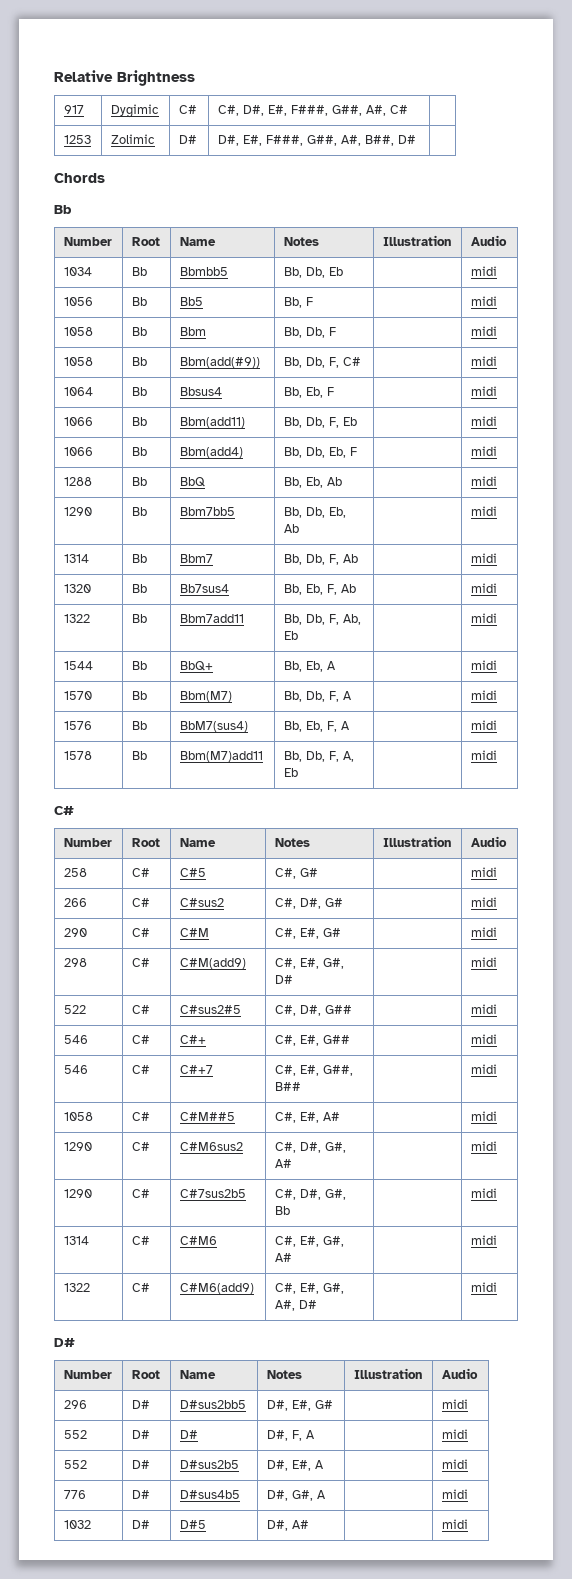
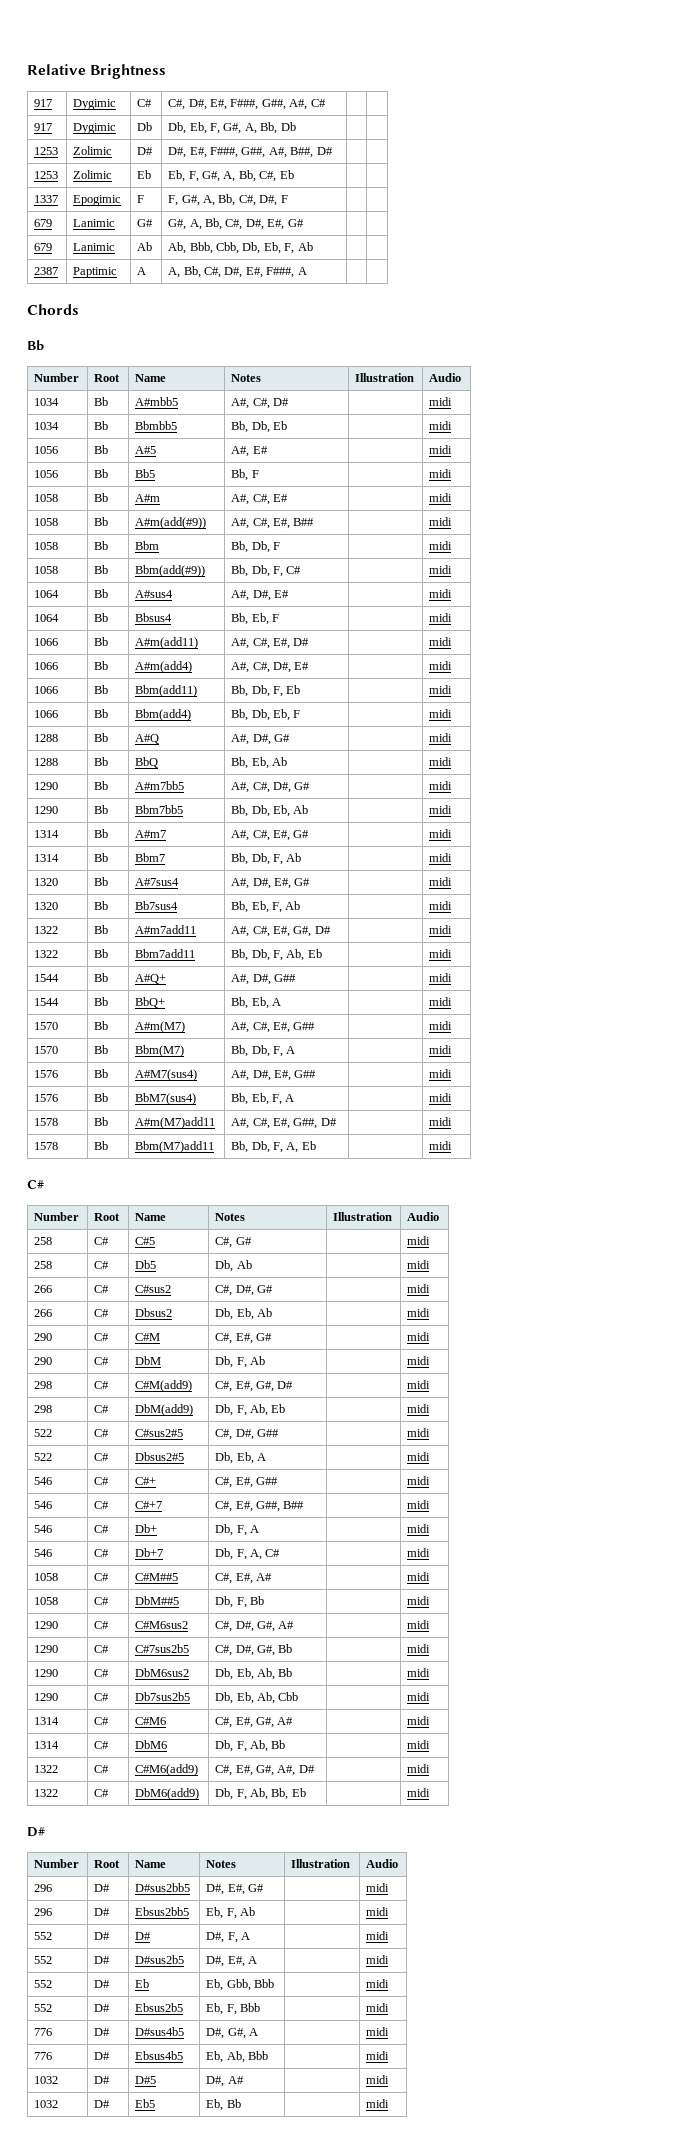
- 917 | Dygimic | C# | C#, D#, E#, F###, G##, A#, C# |
+ 917 | Dygimic | C# | C#, D#, E#, F###, G##, A#, C# | |
+ 917 | Dygimic | Db | Db, Eb, F, G#, A, Bb, Db | |
- 1253 | Zolimic | D# | D#, E#, F###, G##, A#, B##, D# |
+ 1253 | Zolimic | D# | D#, E#, F###, G##, A#, B##, D# | |
+ 1253 | Zolimic | Eb | Eb, F, G#, A, Bb, C#, Eb | |
+ 1337 | Epogimic | F | F, G#, A, Bb, C#, D#, F | |
+ 679 | Lanimic | G# | G#, A, Bb, C#, D#, E#, G# | |
+ 679 | Lanimic | Ab | Ab, Bbb, Cbb, Db, Eb, F, Ab | |
+ 2387 | Paptimic | A | A, Bb, C#, D#, E#, F###, A | |
+ 1034 | Bb | A#mbb5 | A#, C#, D# | | midi
+ 1056 | Bb | A#5 | A#, E# | | midi
+ 1058 | Bb | A#m | A#, C#, E# | | midi
+ 1058 | Bb | A#m(add(#9)) | A#, C#, E#, B## | | midi
+ 1064 | Bb | A#sus4 | A#, D#, E# | | midi
+ 1066 | Bb | A#m(add11) | A#, C#, E#, D# | | midi
+ 1066 | Bb | A#m(add4) | A#, C#, D#, E# | | midi
+ 1288 | Bb | A#Q | A#, D#, G# | | midi
+ 1290 | Bb | A#m7bb5 | A#, C#, D#, G# | | midi
+ 1314 | Bb | A#m7 | A#, C#, E#, G# | | midi
+ 1320 | Bb | A#7sus4 | A#, D#, E#, G# | | midi
+ 1322 | Bb | A#m7add11 | A#, C#, E#, G#, D# | | midi
+ 1544 | Bb | A#Q+ | A#, D#, G## | | midi
+ 1570 | Bb | A#m(M7) | A#, C#, E#, G## | | midi
+ 1576 | Bb | A#M7(sus4) | A#, D#, E#, G## | | midi
+ 1578 | Bb | A#m(M7)add11 | A#, C#, E#, G##, D# | | midi
+ 258 | C# | Db5 | Db, Ab | | midi
+ 266 | C# | Dbsus2 | Db, Eb, Ab | | midi
+ 290 | C# | DbM | Db, F, Ab | | midi
+ 298 | C# | DbM(add9) | Db, F, Ab, Eb | | midi
+ 522 | C# | Dbsus2#5 | Db, Eb, A | | midi
+ 546 | C# | Db+ | Db, F, A | | midi
+ 546 | C# | Db+7 | Db, F, A, C# | | midi
+ 1058 | C# | DbM##5 | Db, F, Bb | | midi
+ 1290 | C# | DbM6sus2 | Db, Eb, Ab, Bb | | midi
+ 1290 | C# | Db7sus2b5 | Db, Eb, Ab, Cbb | | midi
+ 1314 | C# | DbM6 | Db, F, Ab, Bb | | midi
+ 1322 | C# | DbM6(add9) | Db, F, Ab, Bb, Eb | | midi
+ 296 | D# | Ebsus2bb5 | Eb, F, Ab | | midi
+ 552 | D# | Eb | Eb, Gbb, Bbb | | midi
+ 552 | D# | Ebsus2b5 | Eb, F, Bbb | | midi
+ 776 | D# | Ebsus4b5 | Eb, Ab, Bbb | | midi
+ 1032 | D# | Eb5 | Eb, Bb | | midi

